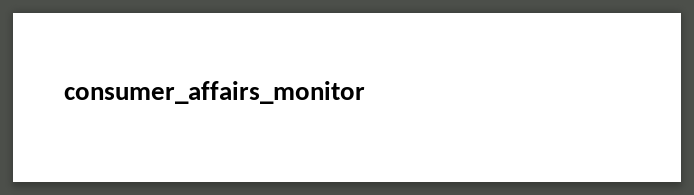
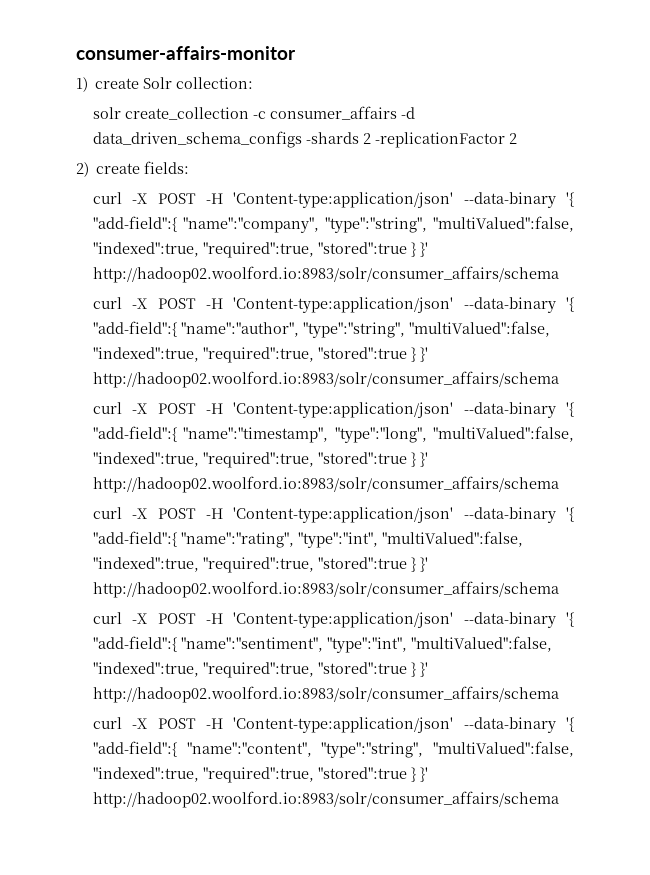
- consumer_affairs_monitor
+ consumer-affairs-monitor
+ 1) create Solr collection:
+ solr create_collection -c consumer_affairs -d data_driven_schema_configs -shards 2 -replicationFactor 2
+ 2) create fields:
+ curl -X POST -H 'Content-type:application/json' --data-binary '{ "add-field":{ "name":"company", "type":"string", "multiValued":false, "indexed":true, "required":true, "stored":true } }' http://hadoop02.woolford.io:8983/solr/consumer_affairs/schema
+ curl -X POST -H 'Content-type:application/json' --data-binary '{ "add-field":{ "name":"author", "type":"string", "multiValued":false, "indexed":true, "required":true, "stored":true } }' http://hadoop02.woolford.io:8983/solr/consumer_affairs/schema
+ curl -X POST -H 'Content-type:application/json' --data-binary '{ "add-field":{ "name":"timestamp", "type":"long", "multiValued":false, "indexed":true, "required":true, "stored":true } }' http://hadoop02.woolford.io:8983/solr/consumer_affairs/schema
+ curl -X POST -H 'Content-type:application/json' --data-binary '{ "add-field":{ "name":"rating", "type":"int", "multiValued":false, "indexed":true, "required":true, "stored":true } }' http://hadoop02.woolford.io:8983/solr/consumer_affairs/schema
+ curl -X POST -H 'Content-type:application/json' --data-binary '{ "add-field":{ "name":"sentiment", "type":"int", "multiValued":false, "indexed":true, "required":true, "stored":true } }' http://hadoop02.woolford.io:8983/solr/consumer_affairs/schema
+ curl -X POST -H 'Content-type:application/json' --data-binary '{ "add-field":{ "name":"content", "type":"string", "multiValued":false, "indexed":true, "required":true, "stored":true } }' http://hadoop02.woolford.io:8983/solr/consumer_affairs/schema

